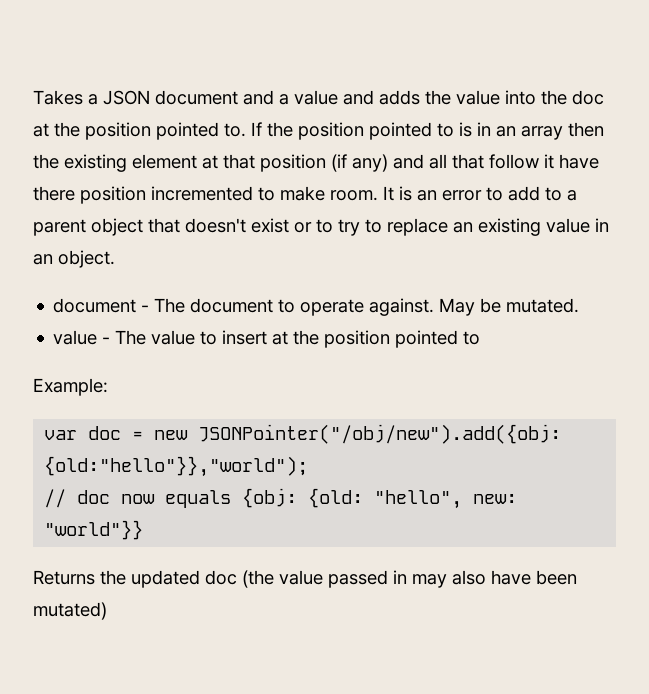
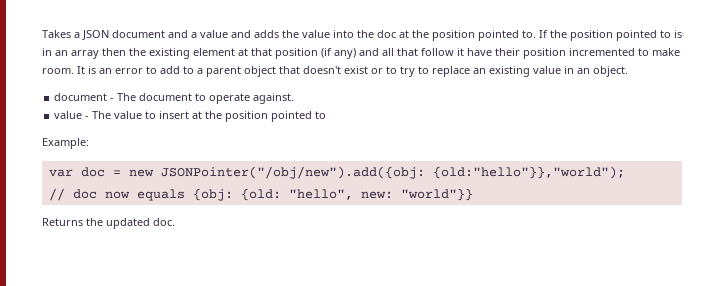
- If the position pointed to is in an array then the existing element at that position (if any) and all that follow it have there position incremented to make room.
+ If the position pointed to is in an array then the existing element at that position (if any) and all that follow it have their position incremented to make room.
- May be mutated.
- Returns the updated doc (the value passed in may also have been mutated)
+ Returns the updated doc.

